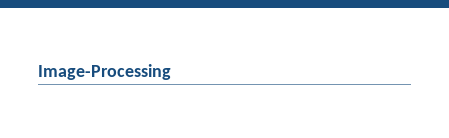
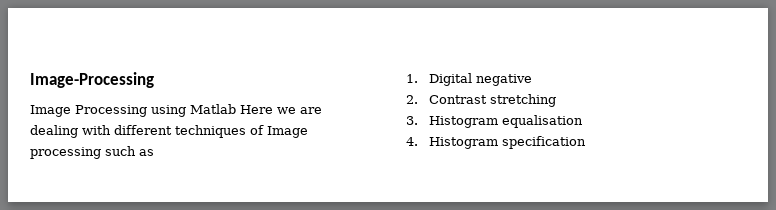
+ Image Processing using Matlab Here we are dealing with different techniques of Image processing such as
+ 1. Digital negative
+ 2. Contrast stretching
+ 3. Histogram equalisation
+ 4. Histogram specification

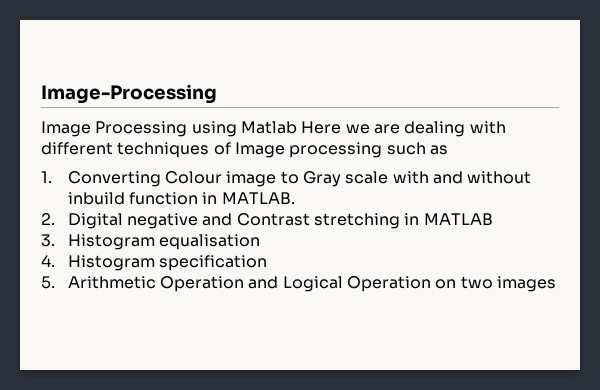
- 1. Digital negative
- 2. Contrast stretching
+ 1. Converting Colour image to Gray scale with and without inbuild function in MATLAB.
+ 2. Digital negative and Contrast stretching in MATLAB
+ 5. Arithmetic Operation and Logical Operation on two images

